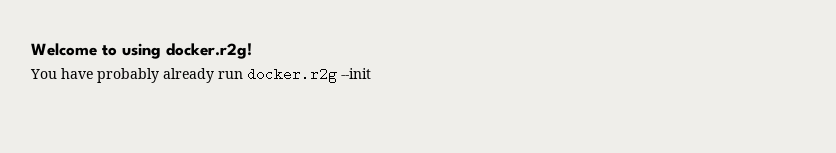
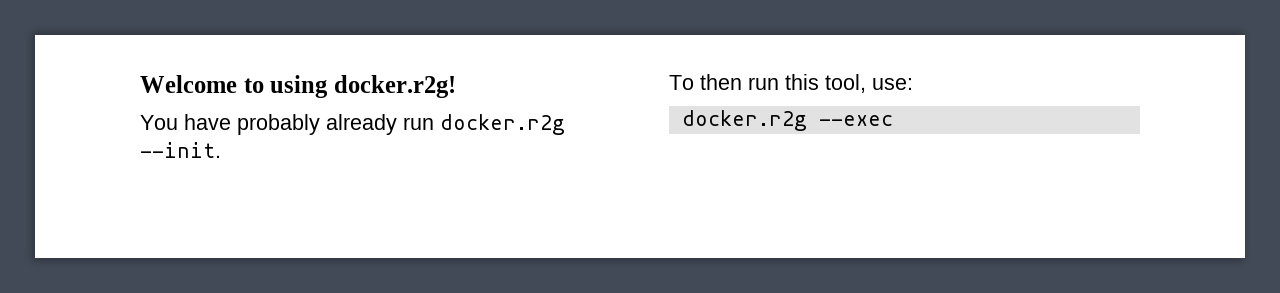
- You have probably already run docker.r2g --init
+ You have probably already run docker.r2g --init.
+ To then run this tool, use:
+ docker.r2g --exec

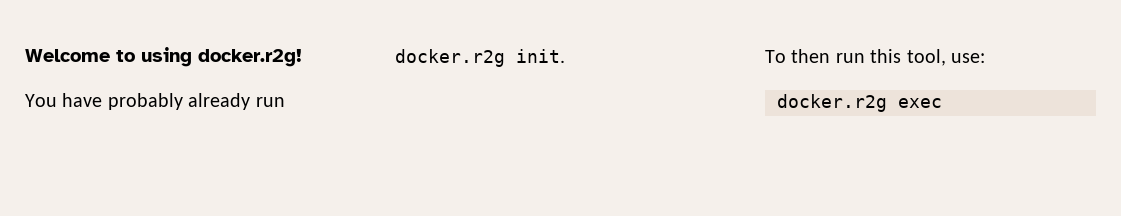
- You have probably already run docker.r2g --init.
+ You have probably already run docker.r2g init.
- docker.r2g --exec
+ docker.r2g exec

